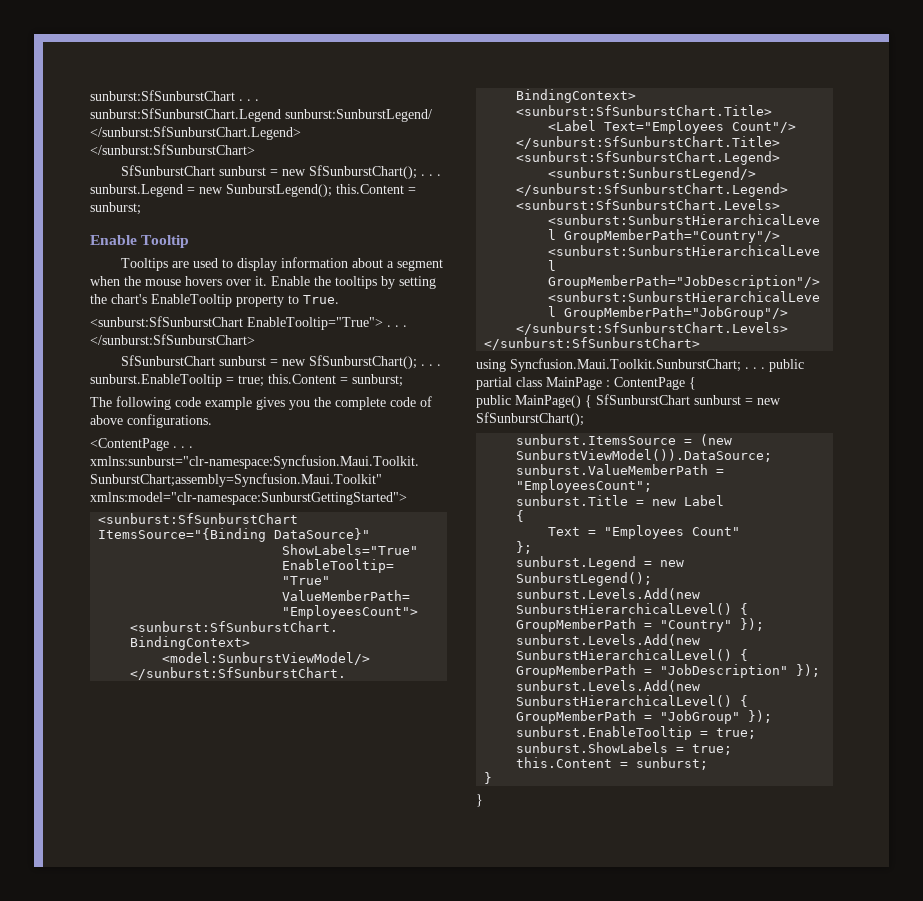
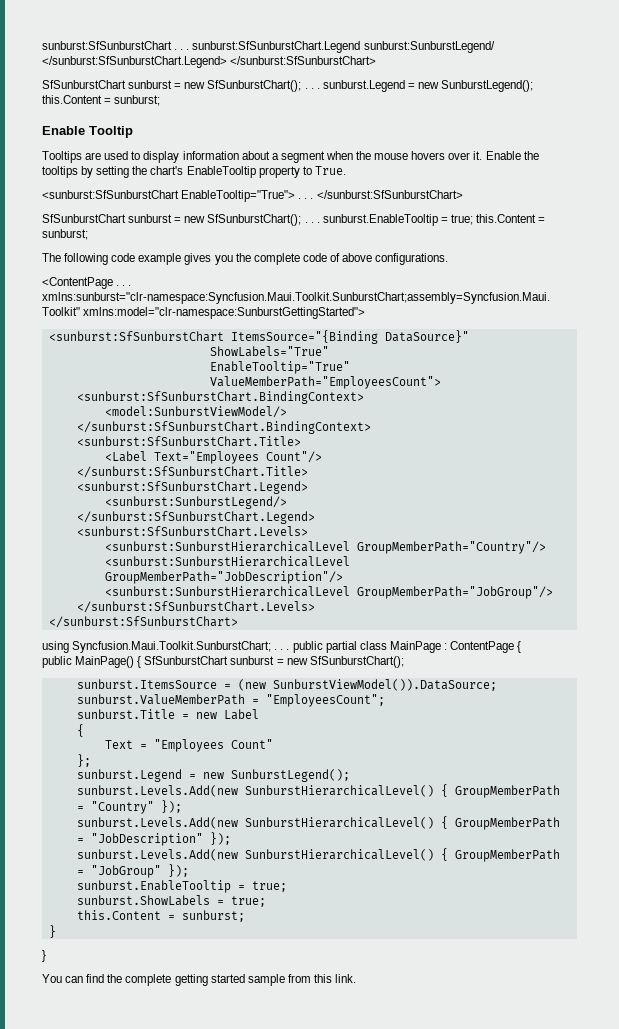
+ You can find the complete getting started sample from this link.

